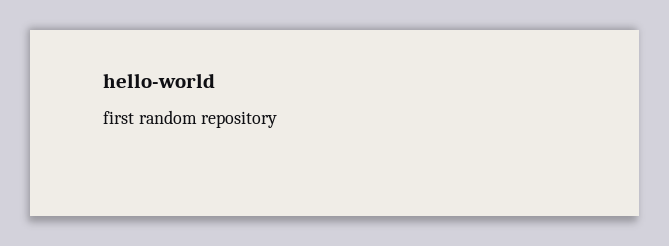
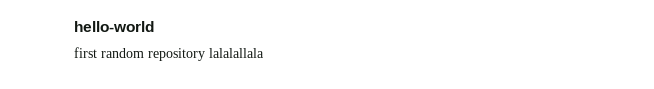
- first random repository
+ first random repository lalalallala

